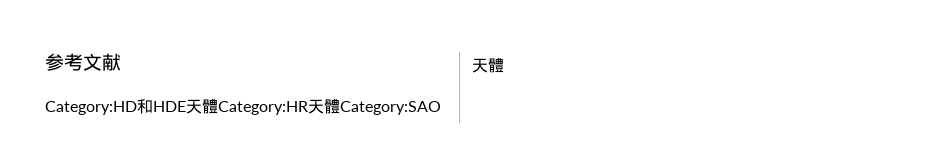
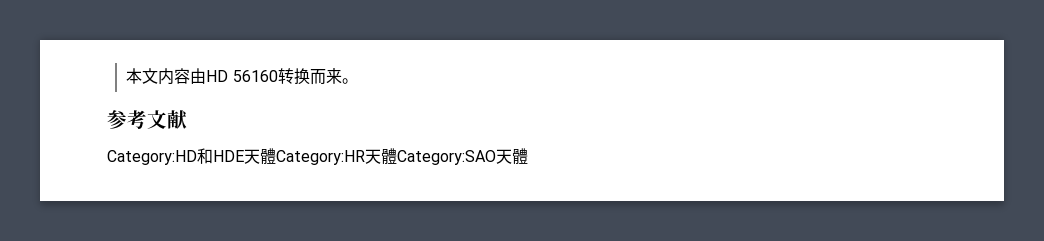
+ 本文内容由HD 56160转换而来。

